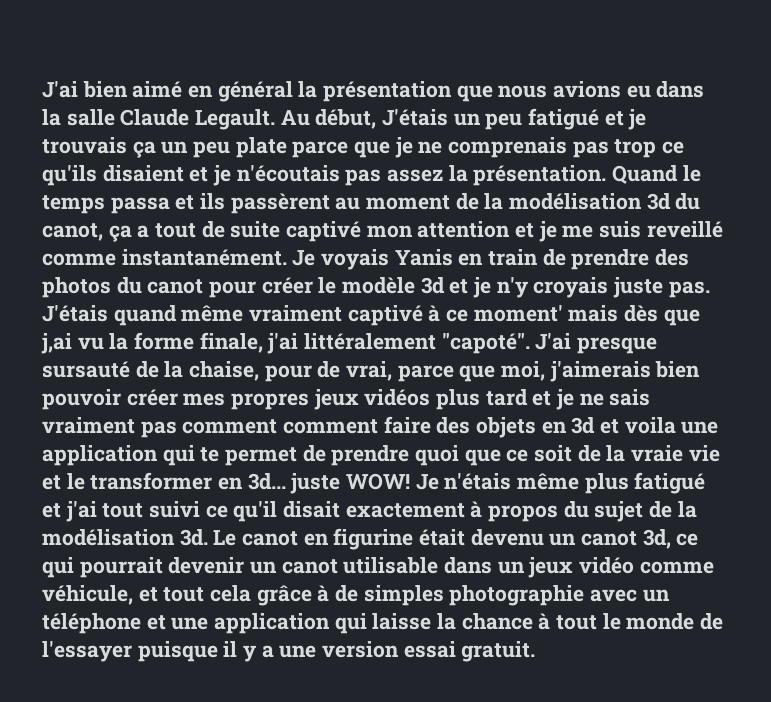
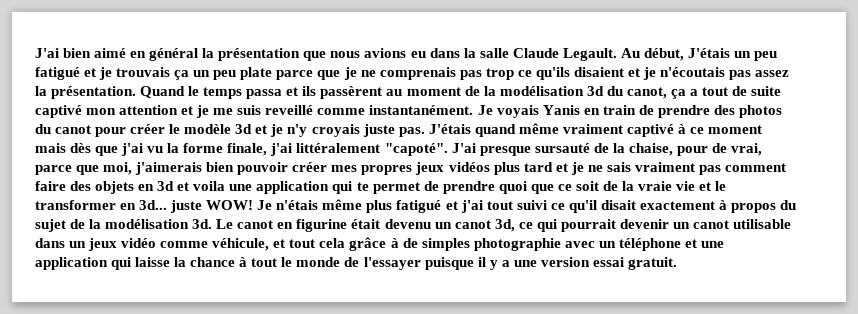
- J'étais quand même vraiment captivé à ce moment' mais dès que j,ai vu la forme finale, j'ai littéralement "capoté".
+ J'étais quand même vraiment captivé à ce moment mais dès que j'ai vu la forme finale, j'ai littéralement "capoté".
- J'ai presque sursauté de la chaise, pour de vrai, parce que moi, j'aimerais bien pouvoir créer mes propres jeux vidéos plus tard et je ne sais vraiment pas comment comment faire des objets en 3d et voila une application qui te permet de prendre quoi que ce soit de la vraie vie et le transformer en 3d... juste WOW!
+ J'ai presque sursauté de la chaise, pour de vrai, parce que moi, j'aimerais bien pouvoir créer mes propres jeux vidéos plus tard et je ne sais vraiment pas comment faire des objets en 3d et voila une application qui te permet de prendre quoi que ce soit de la vraie vie et le transformer en 3d... juste WOW!

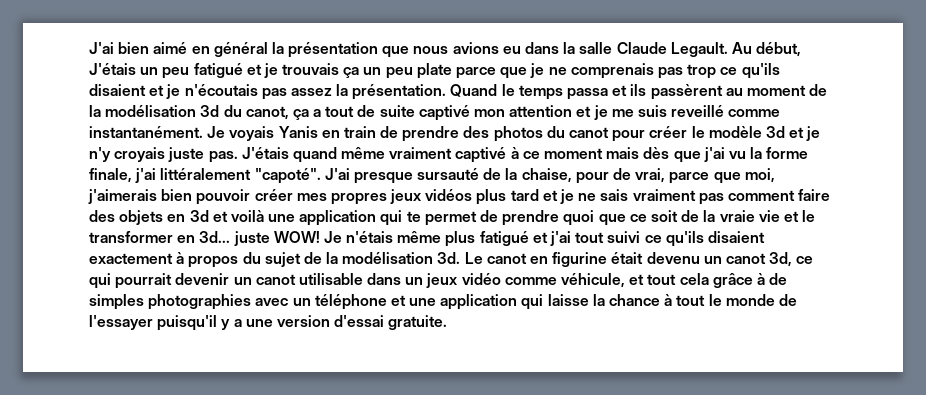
- J'ai presque sursauté de la chaise, pour de vrai, parce que moi, j'aimerais bien pouvoir créer mes propres jeux vidéos plus tard et je ne sais vraiment pas comment faire des objets en 3d et voila une application qui te permet de prendre quoi que ce soit de la vraie vie et le transformer en 3d... juste WOW!
+ J'ai presque sursauté de la chaise, pour de vrai, parce que moi, j'aimerais bien pouvoir créer mes propres jeux vidéos plus tard et je ne sais vraiment pas comment faire des objets en 3d et voilà une application qui te permet de prendre quoi que ce soit de la vraie vie et le transformer en 3d... juste WOW!
- Je n'étais même plus fatigué et j'ai tout suivi ce qu'il disait exactement à propos du sujet de la modélisation 3d.
+ Je n'étais même plus fatigué et j'ai tout suivi ce qu'ils disaient exactement à propos du sujet de la modélisation 3d.
- Le canot en figurine était devenu un canot 3d, ce qui pourrait devenir un canot utilisable dans un jeux vidéo comme véhicule, et tout cela grâce à de simples photographie avec un téléphone et une application qui laisse la chance à tout le monde de l'essayer puisque il y a une version essai gratuit.
+ Le canot en figurine était devenu un canot 3d, ce qui pourrait devenir un canot utilisable dans un jeux vidéo comme véhicule, et tout cela grâce à de simples photographies avec un téléphone et une application qui laisse la chance à tout le monde de l'essayer puisqu'il y a une version d'essai gratuite.

